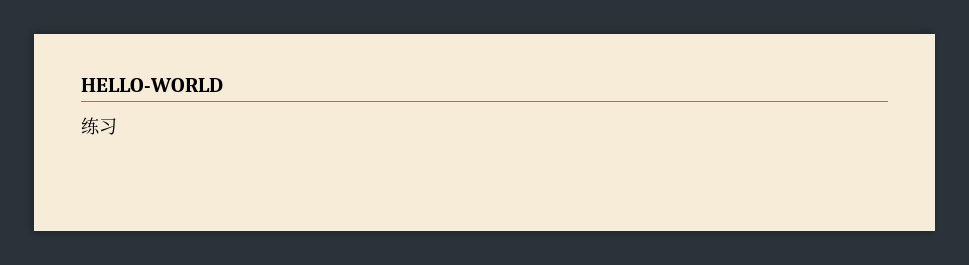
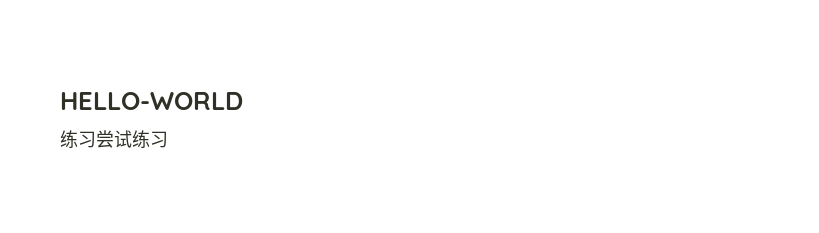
- 练习
+ 练习尝试练习

